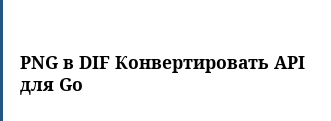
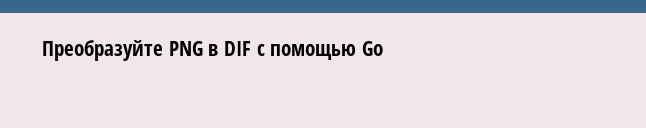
- PNG в DIF Конвертировать API для Go
+ Преобразуйте PNG в DIF с помощью Go

